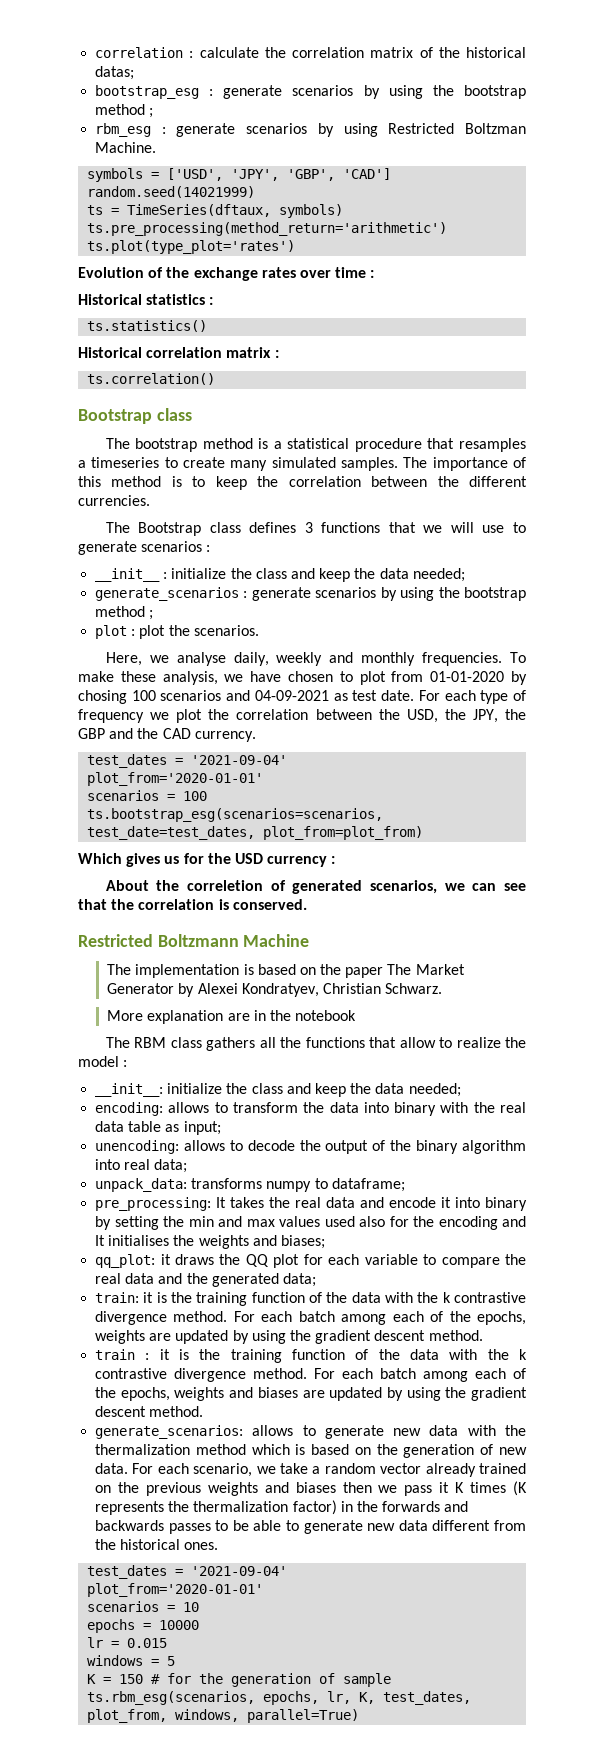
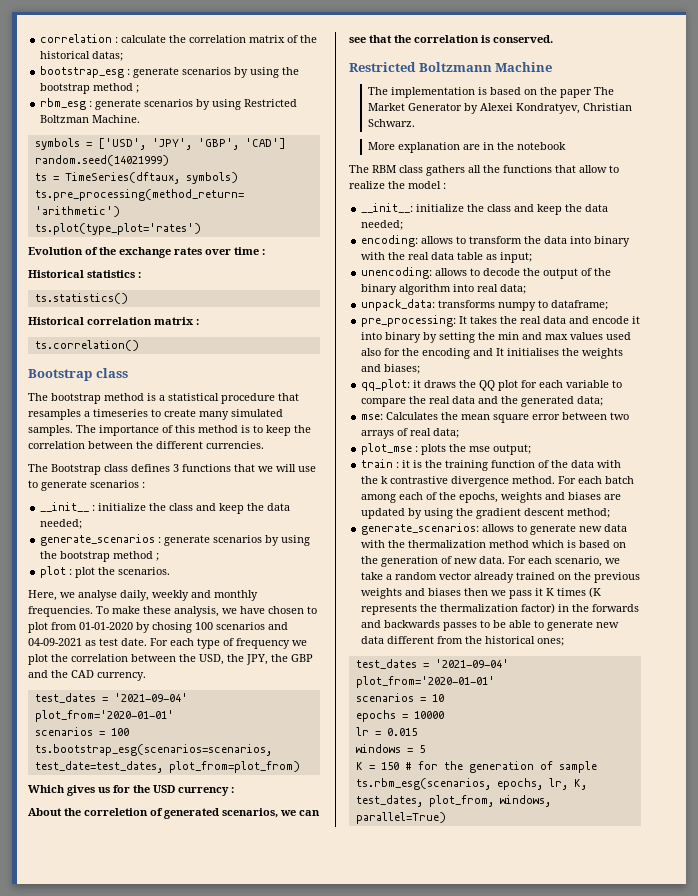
- train: it is the training function of the data with the k contrastive divergence method. For each batch among each of the epochs, weights are updated by using the gradient descent method.
+ mse: Calculates the mean square error between two arrays of real data;
+ plot_mse : plots the mse output;
- For each batch among each of the epochs, weights and biases are updated by using the gradient descent method.
+ For each batch among each of the epochs, weights and biases are updated by using the gradient descent method;
- For each scenario, we take a random vector already trained on the previous weights and biases then we pass it K times (K represents the thermalization factor) in the forwards and backwards passes to be able to generate new data different from the historical ones.
+ For each scenario, we take a random vector already trained on the previous weights and biases then we pass it K times (K represents the thermalization factor) in the forwards and backwards passes to be able to generate new data different from the historical ones;

